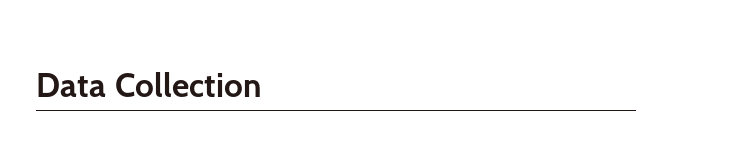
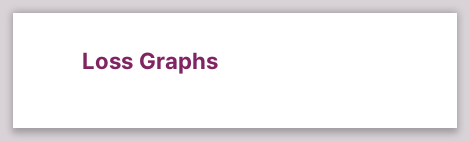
- Data Collection
+ Loss Graphs

